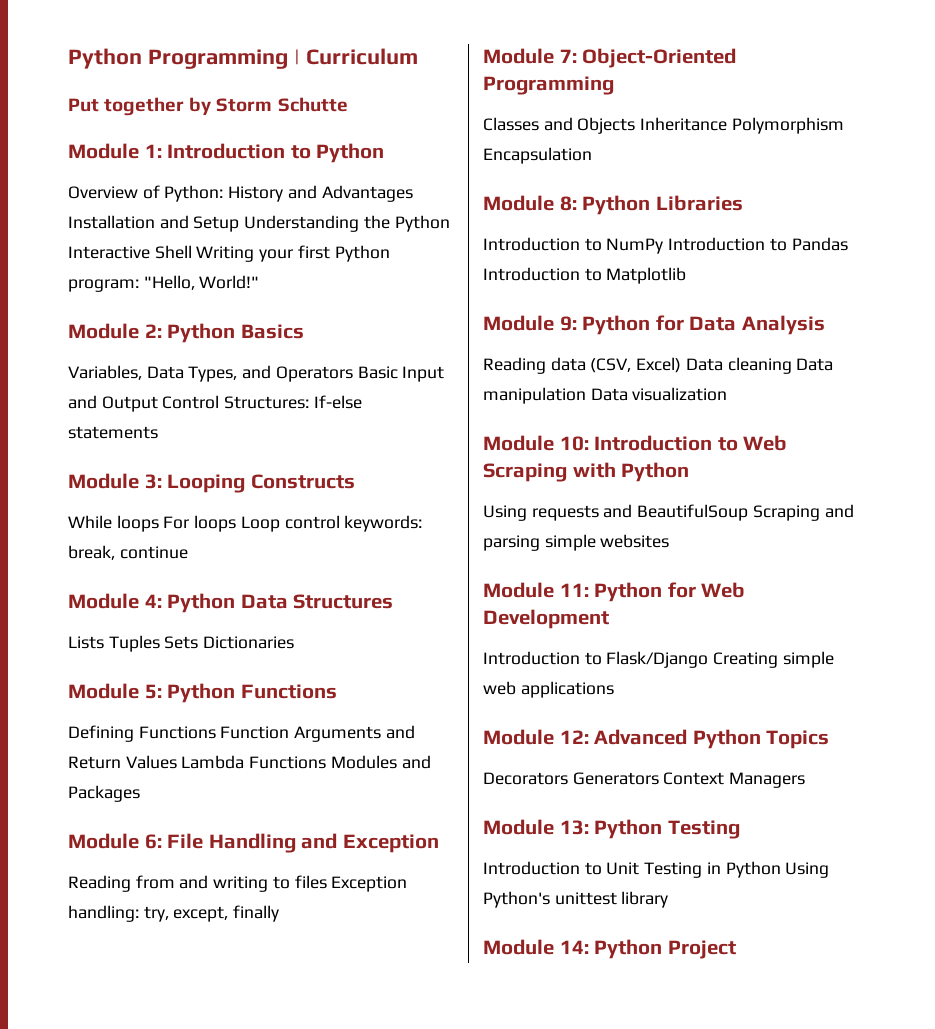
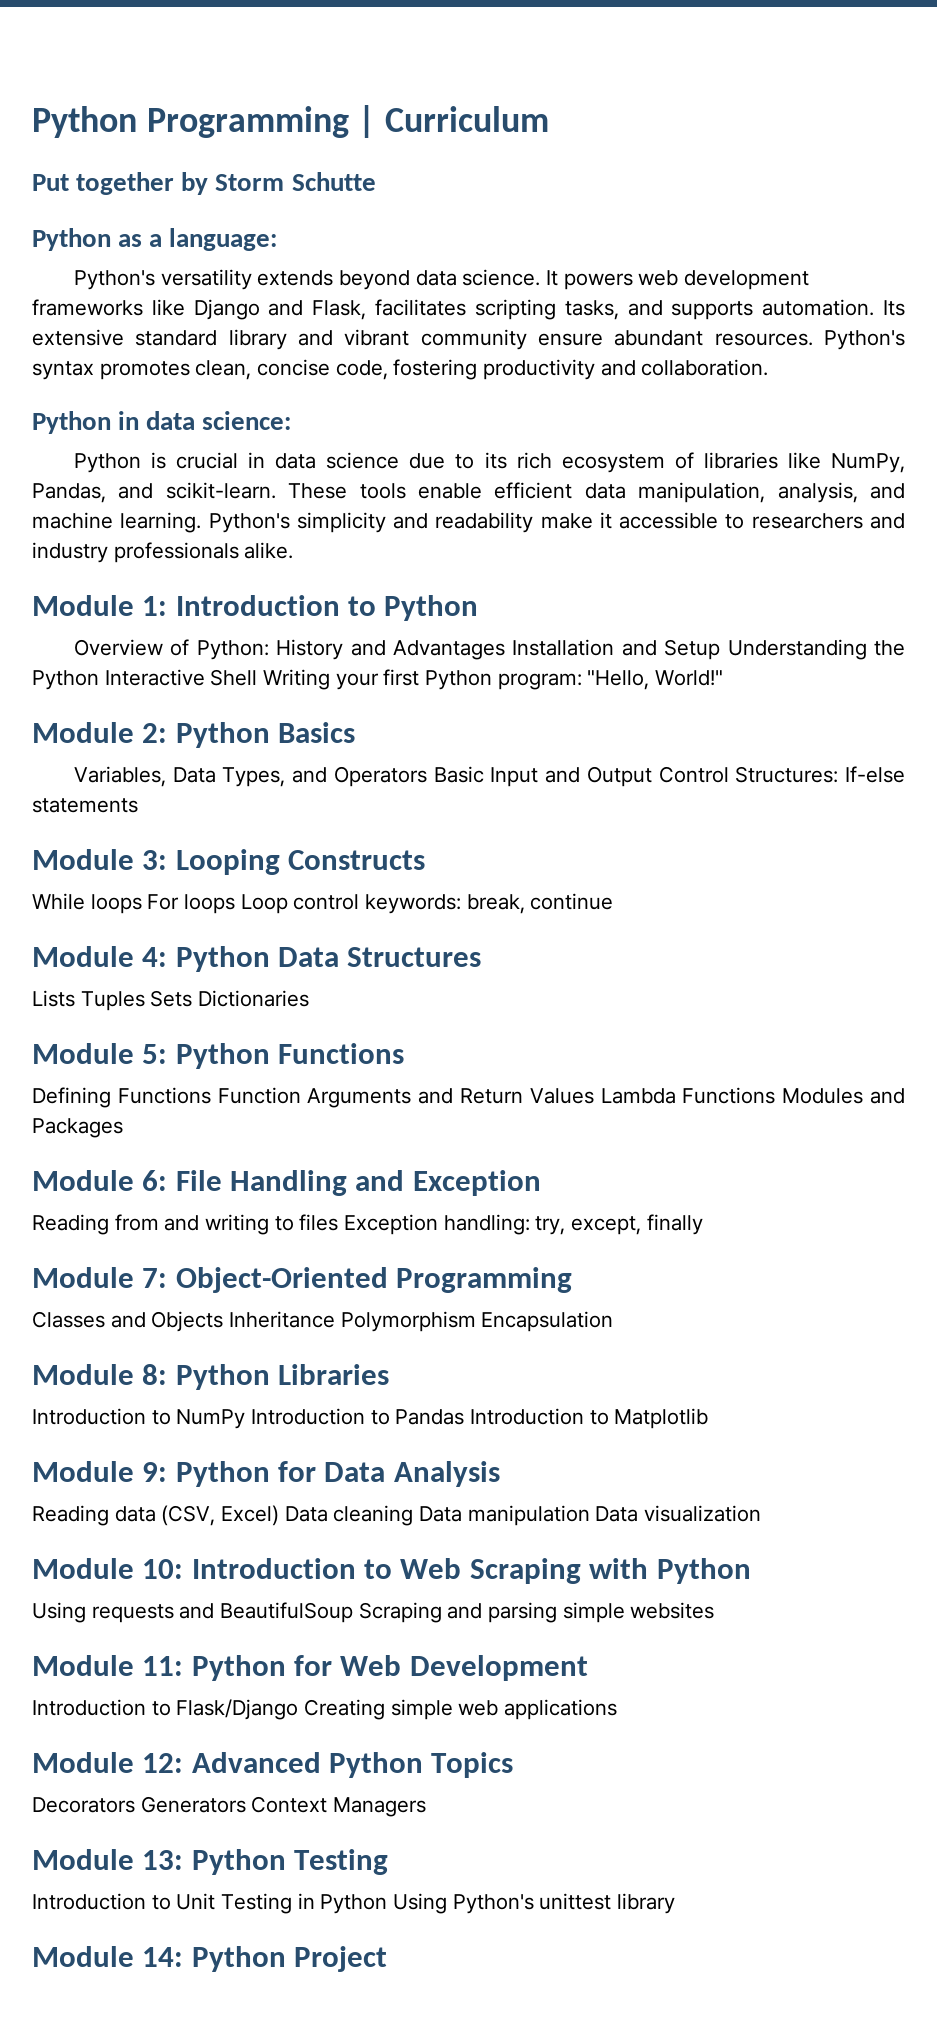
+ Python as a language:
+ Python's versatility extends beyond data science. It powers web development frameworks like Django and Flask, facilitates scripting tasks, and supports automation. Its extensive standard library and vibrant community ensure abundant resources. Python's syntax promotes clean, concise code, fostering productivity and collaboration.
+ Python in data science:
+ Python is crucial in data science due to its rich ecosystem of libraries like NumPy, Pandas, and scikit-learn. These tools enable efficient data manipulation, analysis, and machine learning. Python's simplicity and readability make it accessible to researchers and industry professionals alike.

